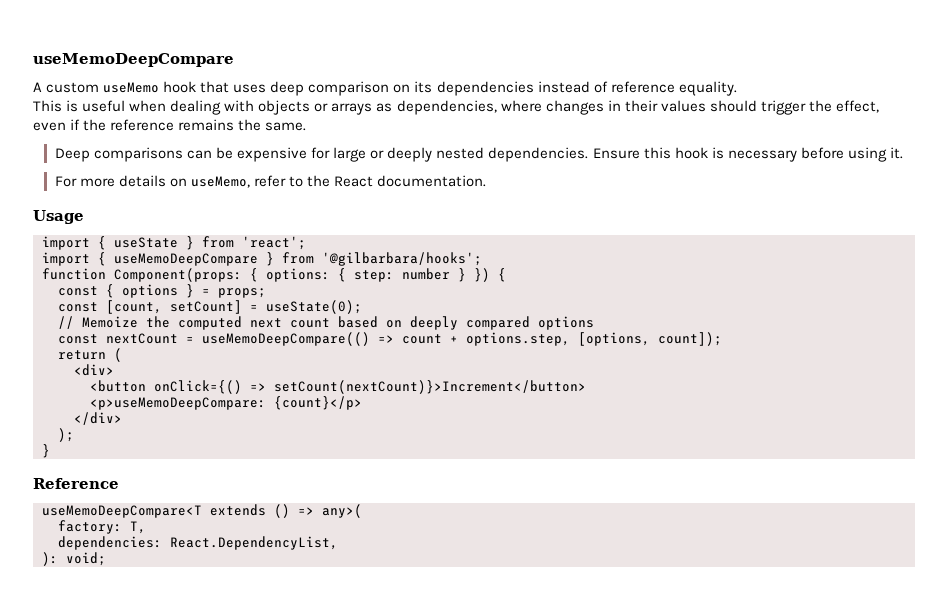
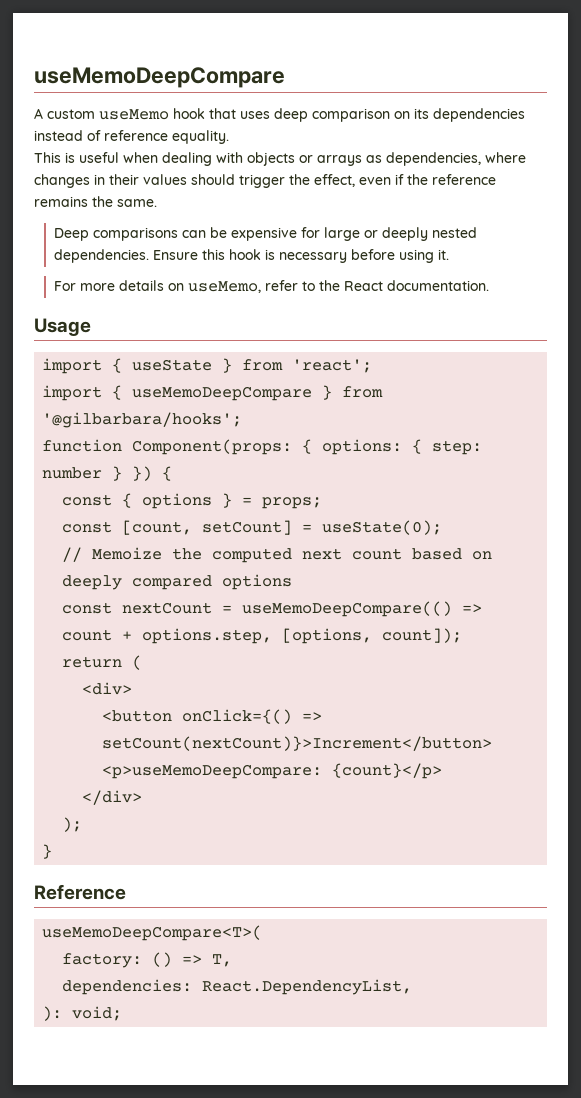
- useMemoDeepCompare<T extends () => any>(
- factory: T,
+ useMemoDeepCompare<T>(
+ factory: () => T,

